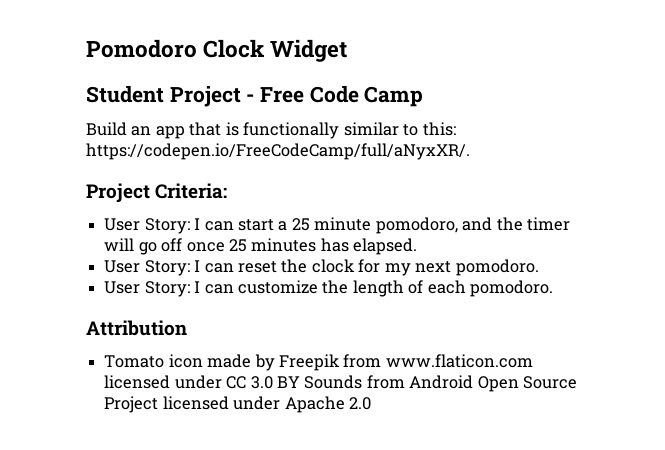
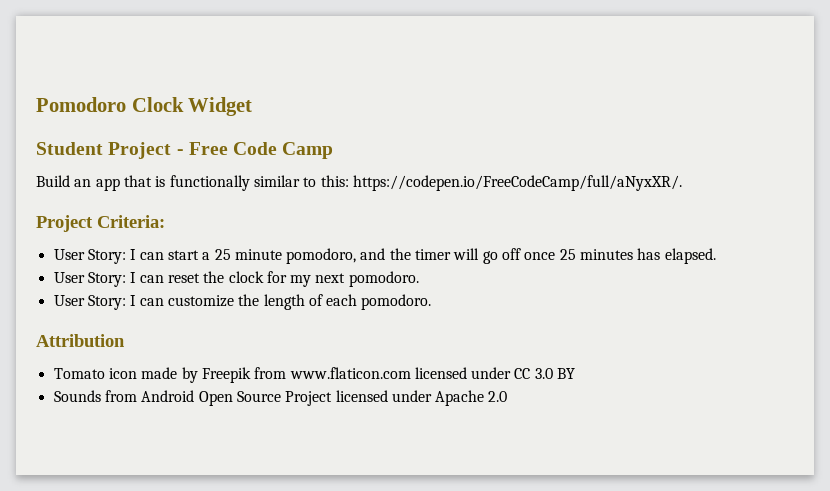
- Tomato icon made by Freepik from www.flaticon.com licensed under CC 3.0 BY Sounds from Android Open Source Project licensed under Apache 2.0
+ Tomato icon made by Freepik from www.flaticon.com licensed under CC 3.0 BY
+ Sounds from Android Open Source Project licensed under Apache 2.0

